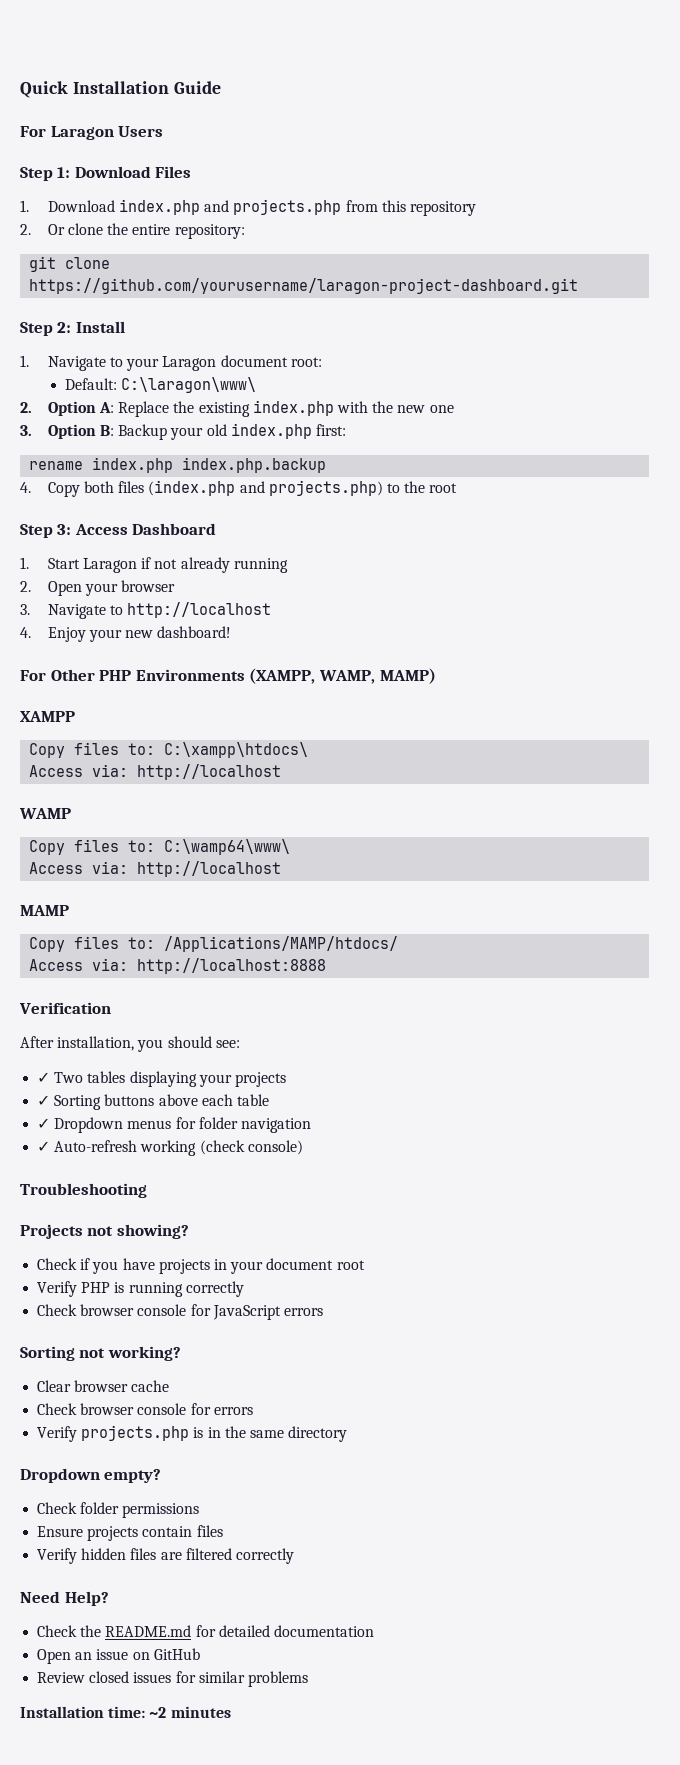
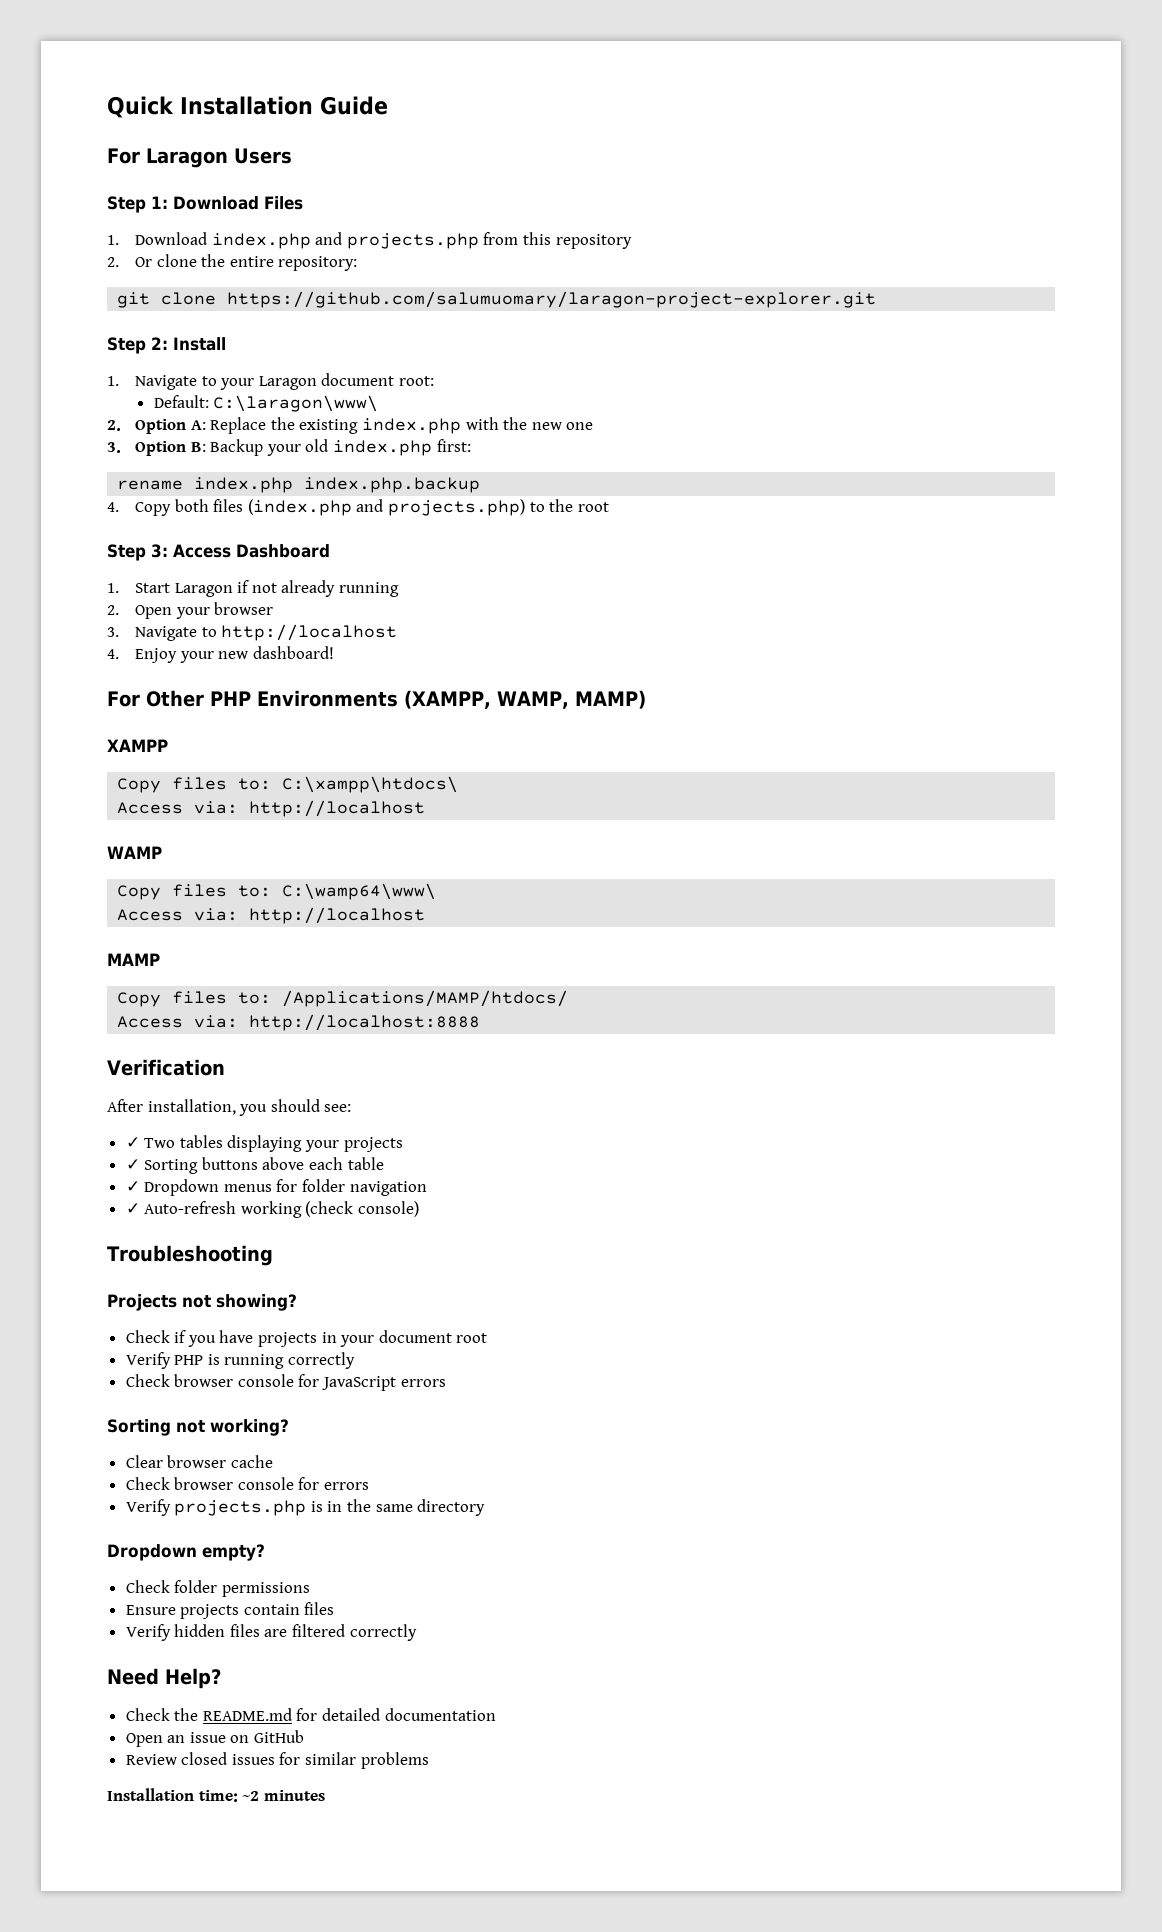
- git clone https://github.com/yourusername/laragon-project-dashboard.git
+ git clone https://github.com/salumuomary/laragon-project-explorer.git

